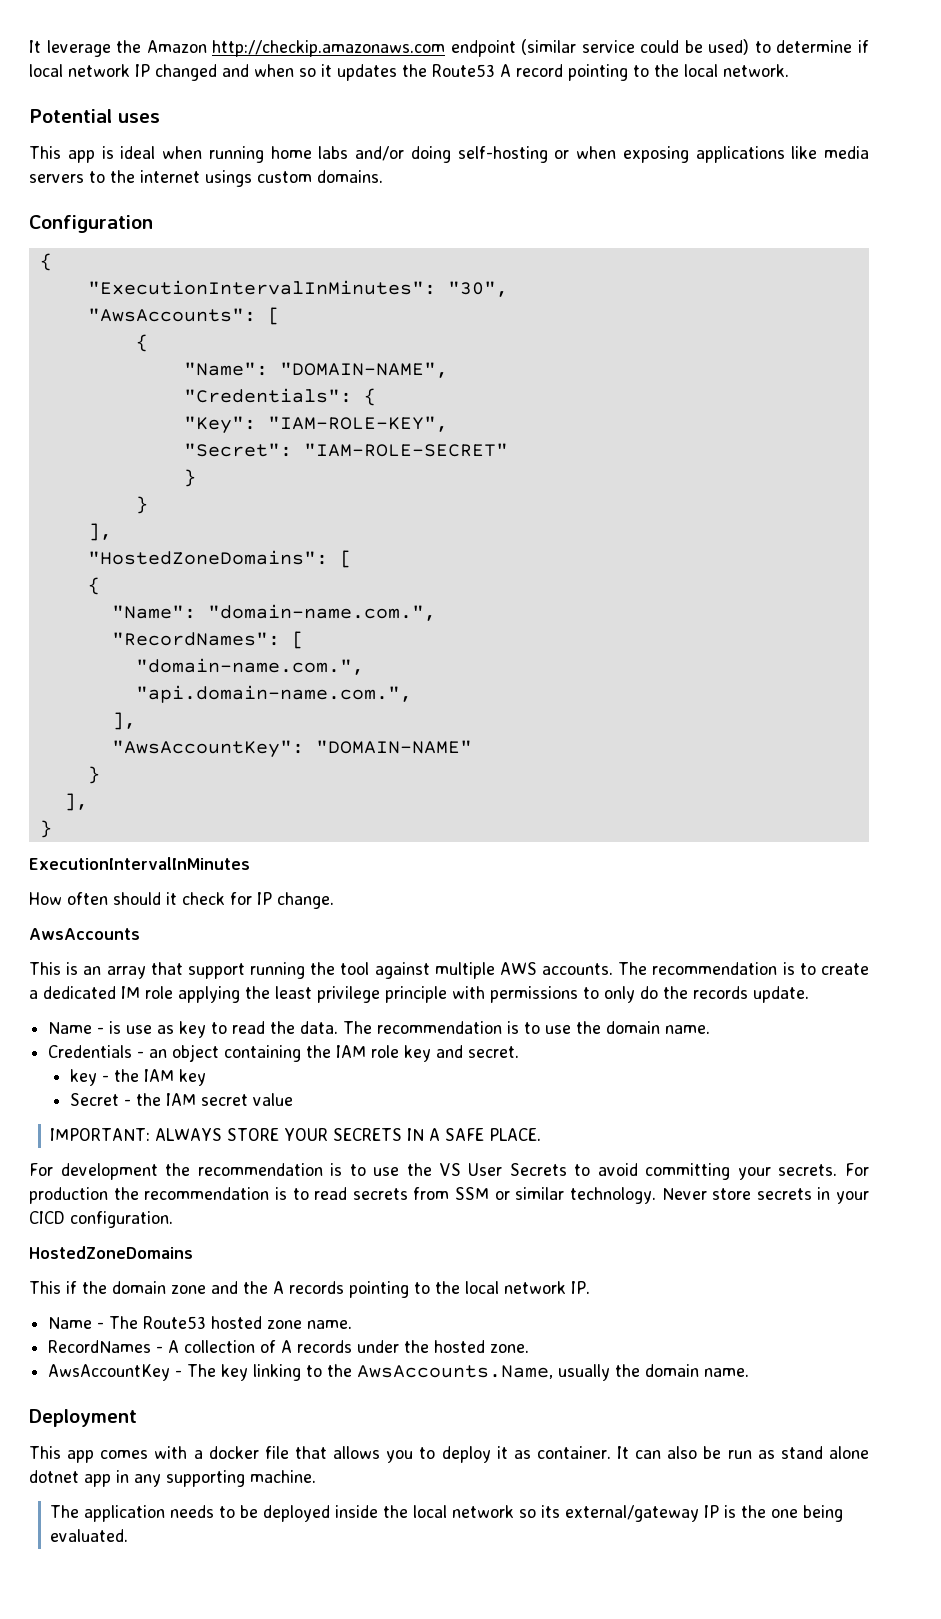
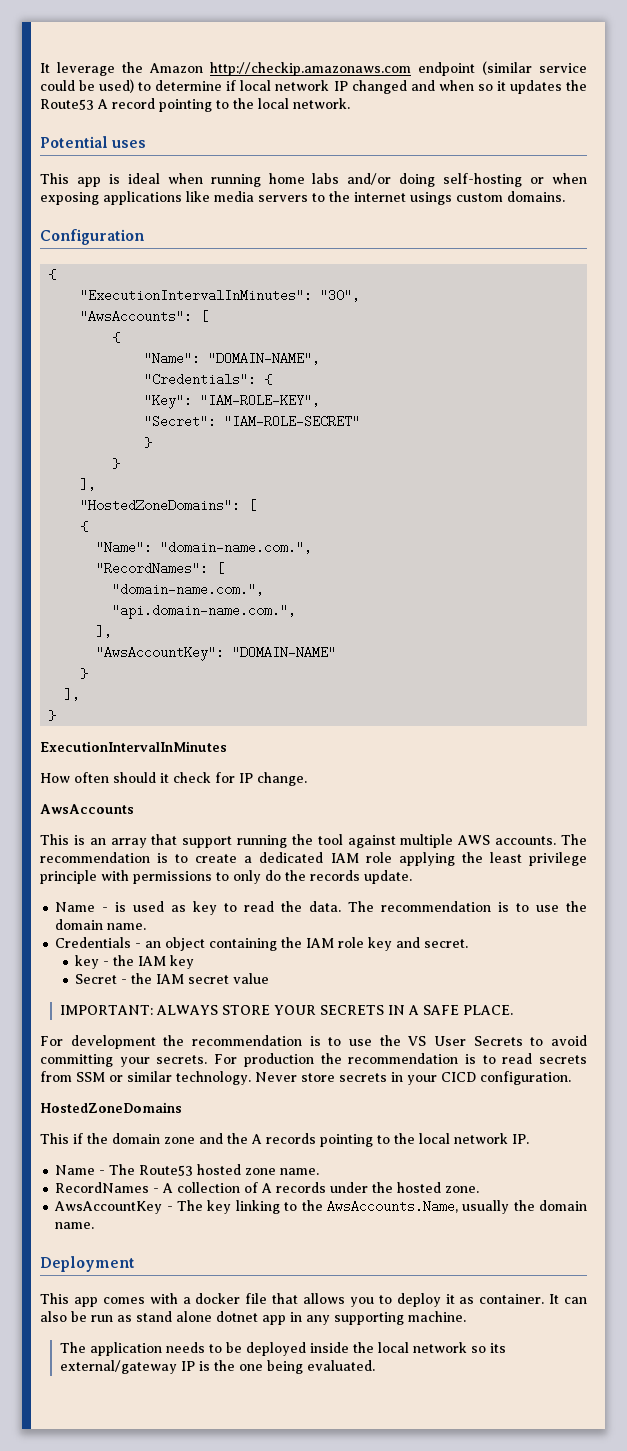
- The recommendation is to create a dedicated IM role applying the least privilege principle with permissions to only do the records update.
+ The recommendation is to create a dedicated IAM role applying the least privilege principle with permissions to only do the records update.
- Name - is use as key to read the data.
+ Name - is used as key to read the data.

